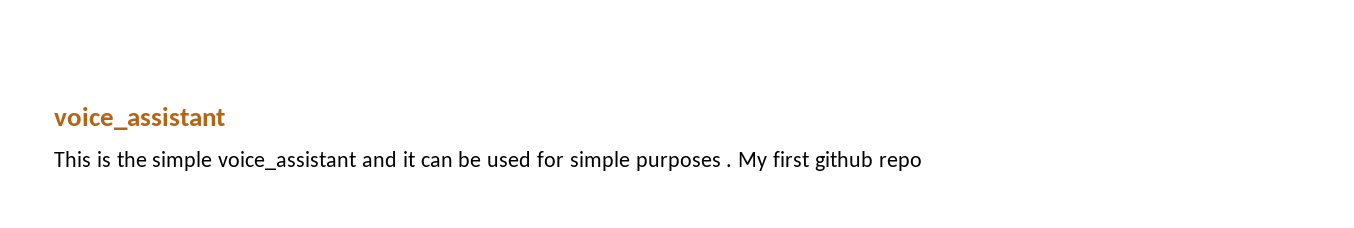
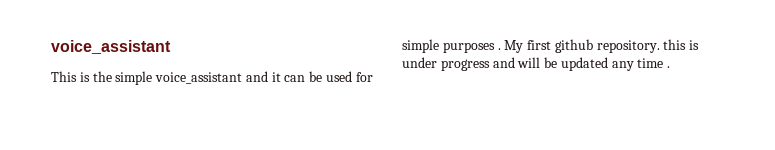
- My first github repo
+ My first github repository. this is under progress and will be updated any time .

